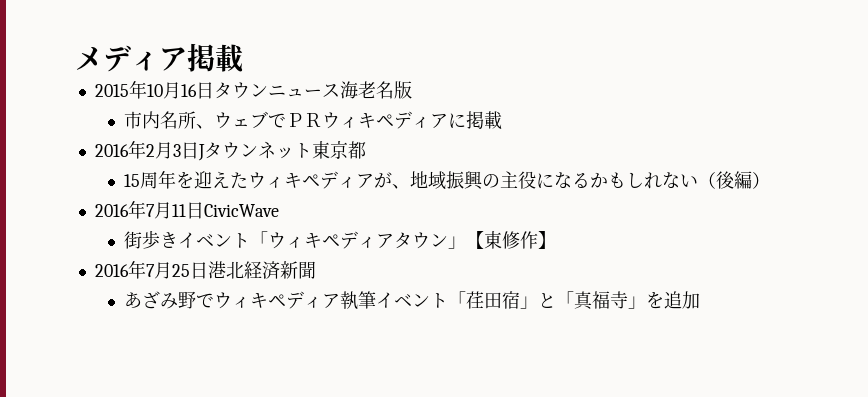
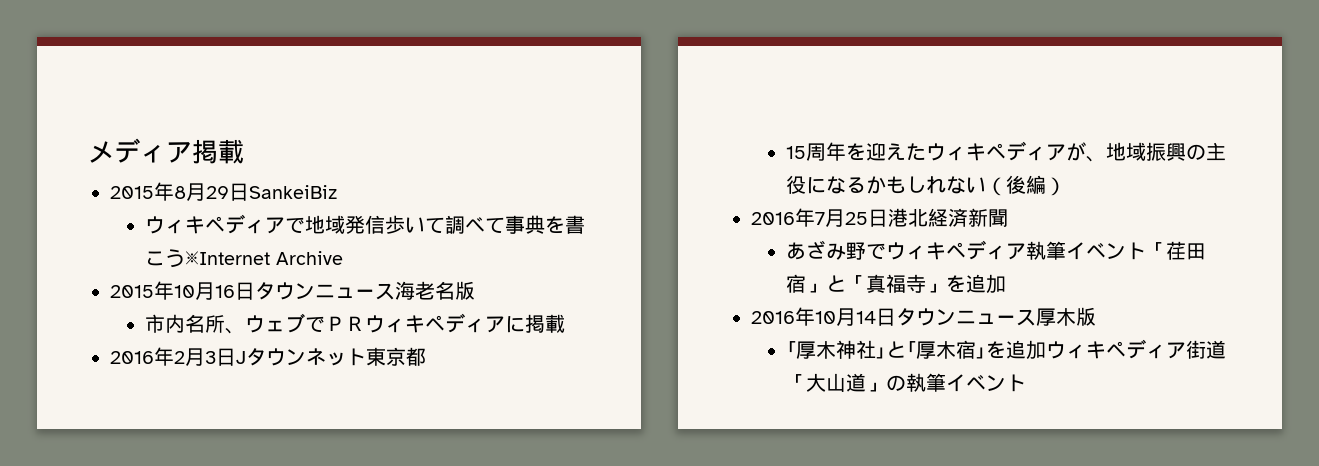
+ 2015年8月29日SankeiBiz
+ ウィキペディアで地域発信歩いて調べて事典を書こう※Internet Archive
- 2016年7月11日CivicWave
- 街歩きイベント「ウィキペディアタウン」【東修作】
+ 2016年10月14日タウンニュース厚木版
+ ｢厚木神社｣と｢厚木宿｣を追加ウィキペディア街道「大山道」の執筆イベント

